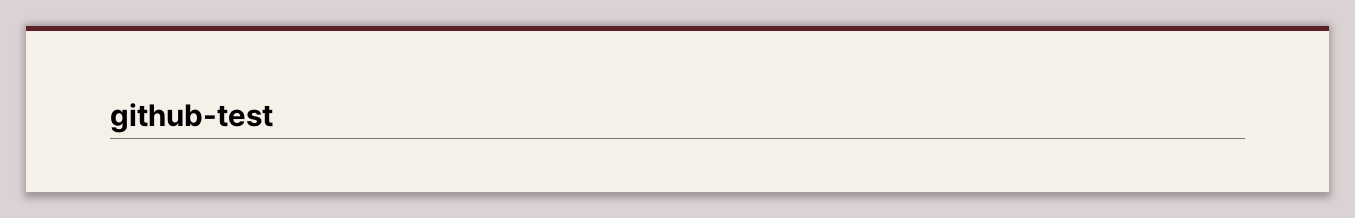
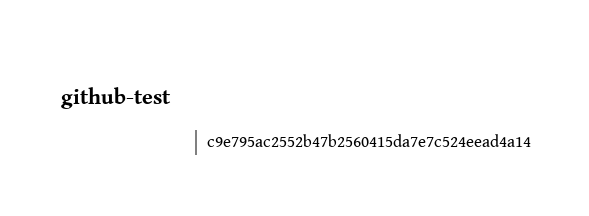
+ c9e795ac2552b47b2560415da7e7c524eead4a14

